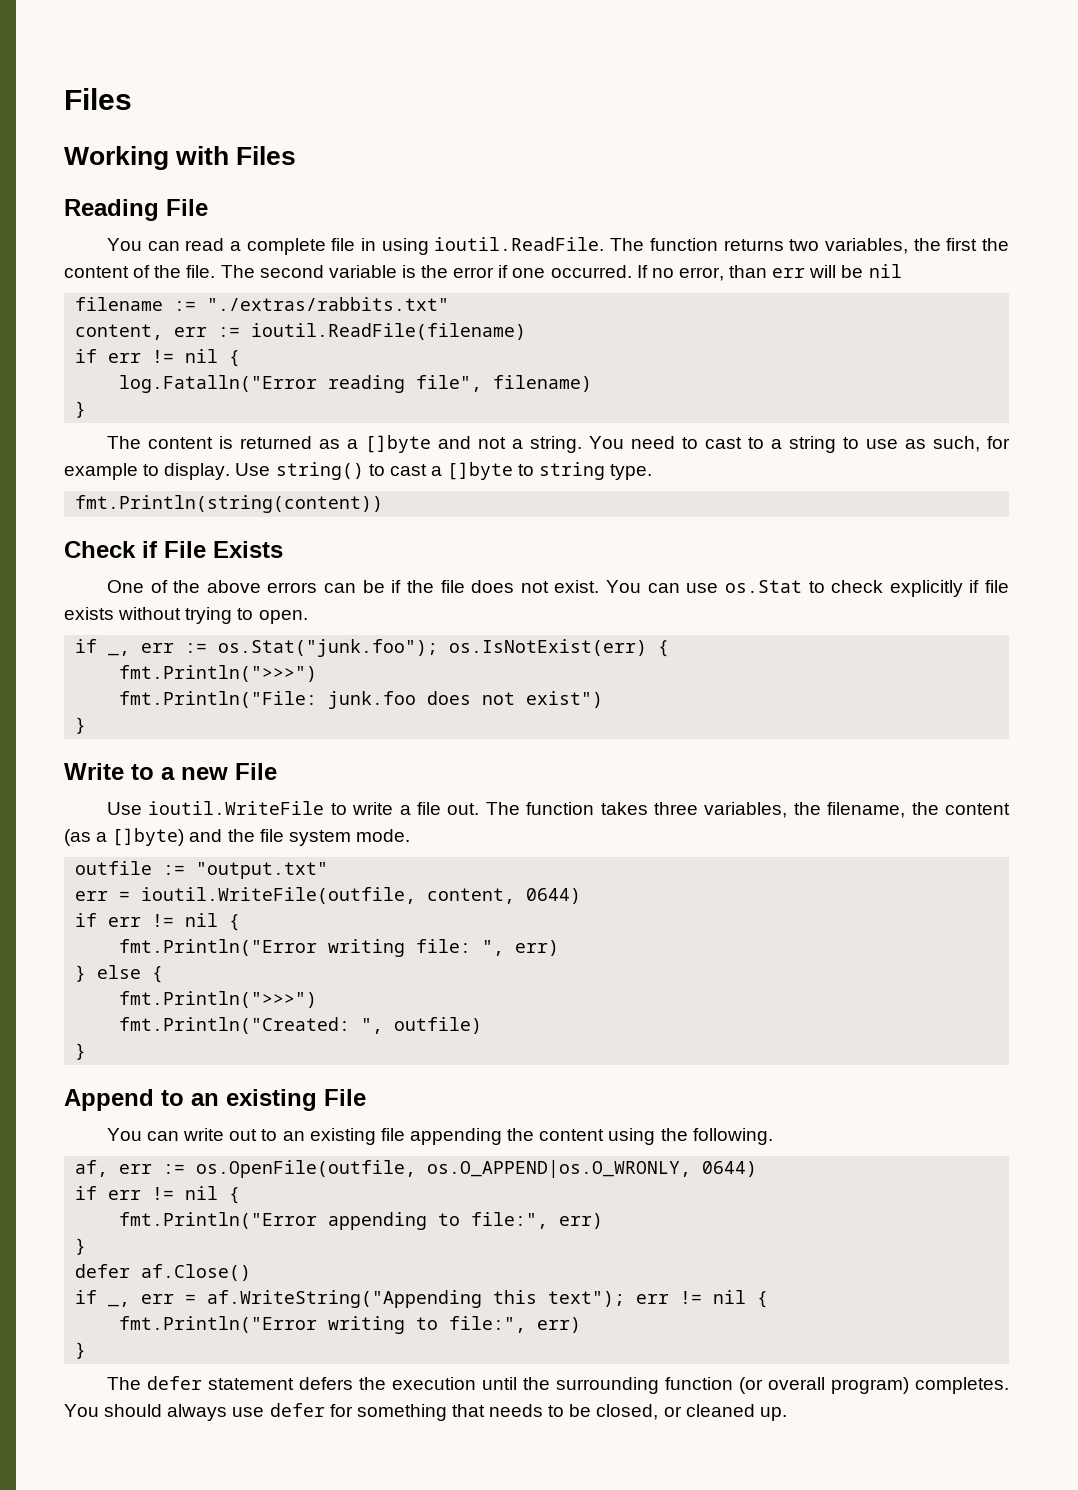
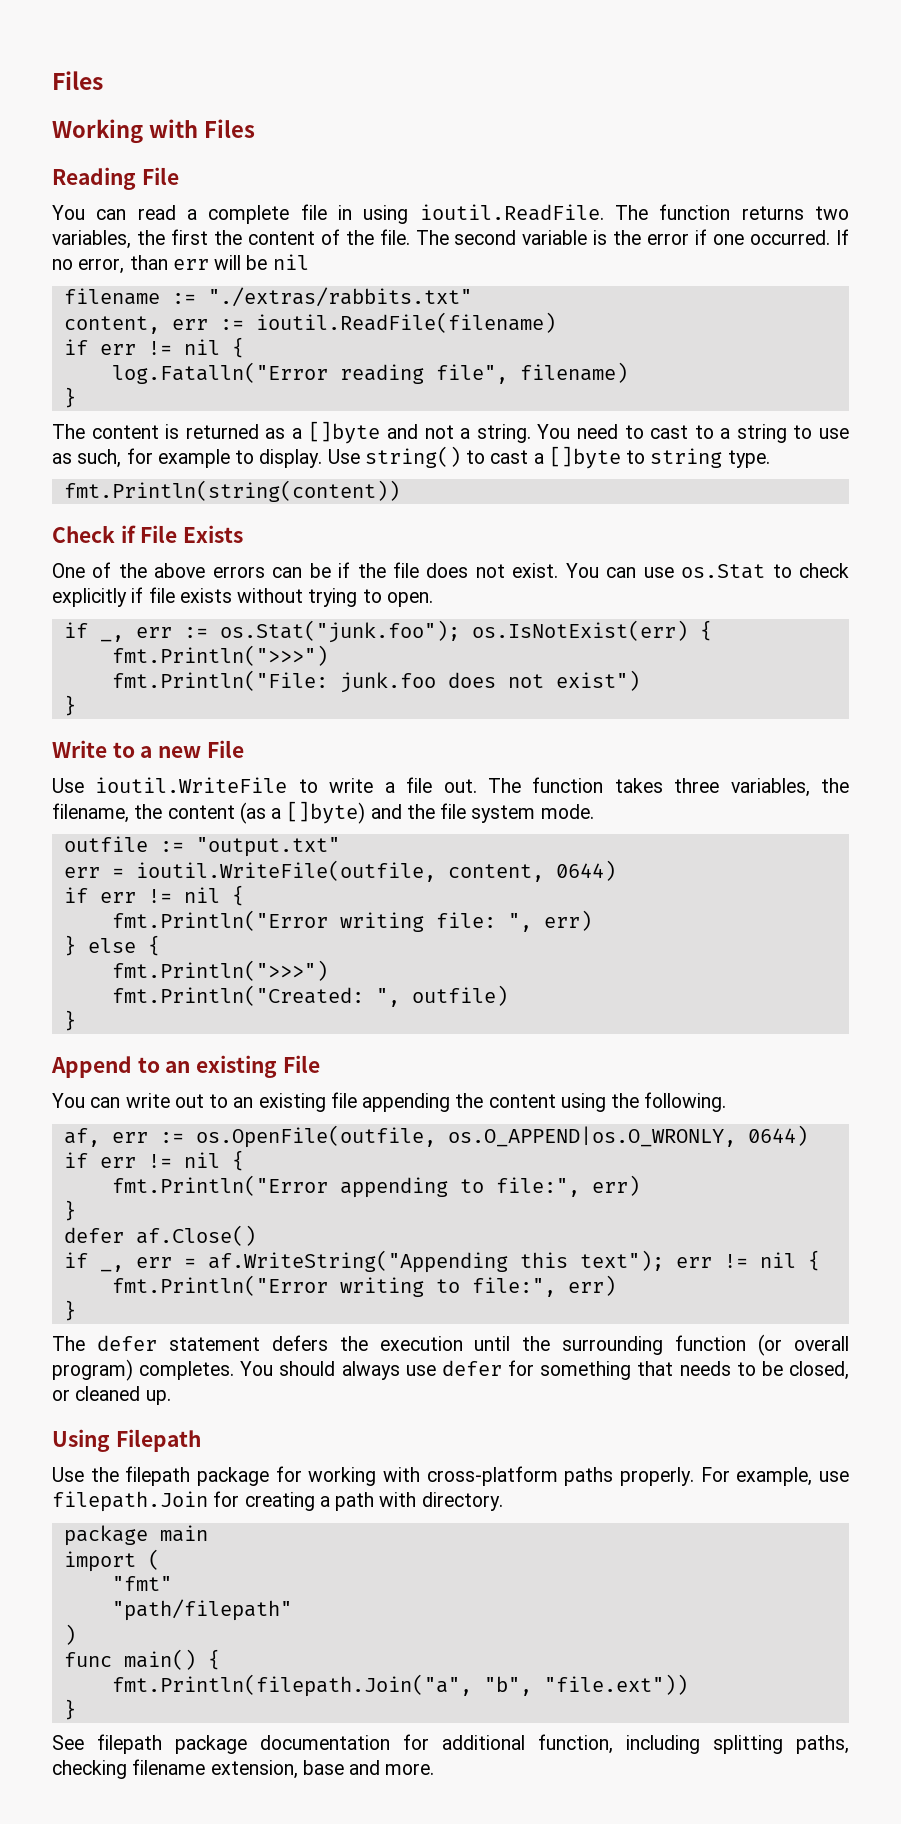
+ Using Filepath
+ Use the filepath package for working with cross-platform paths properly. For example, use filepath.Join for creating a path with directory.
+ package main
+ import (
+ "fmt"
+ "path/filepath"
+ )
+ func main() {
+ fmt.Println(filepath.Join("a", "b", "file.ext"))
+ }
+ See filepath package documentation for additional function, including splitting paths, checking filename extension, base and more.

